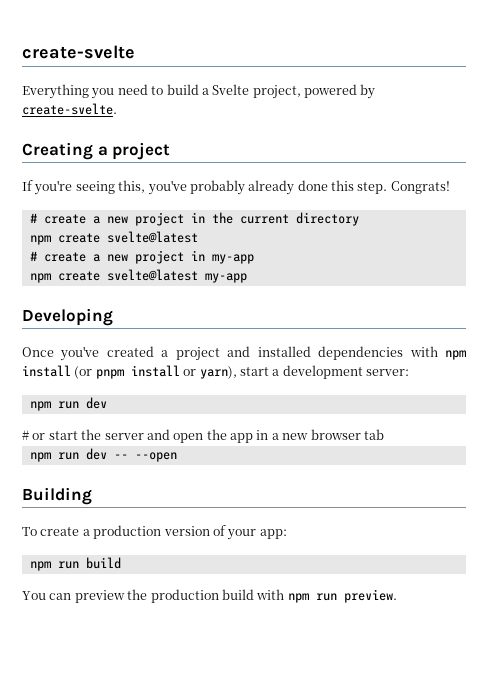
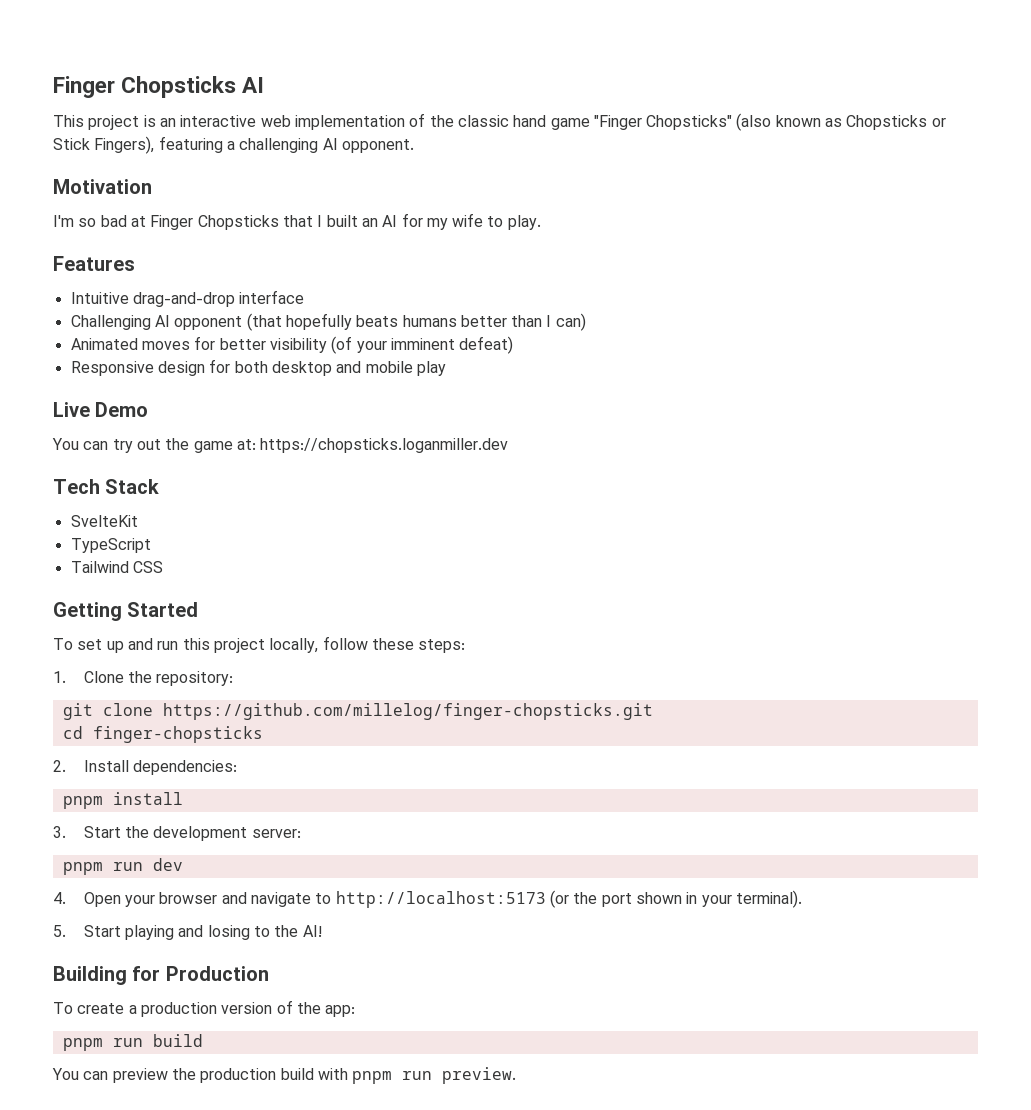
- create-svelte
- Everything you need to build a Svelte project, powered by create-svelte.
- Creating a project
- If you're seeing this, you've probably already done this step. Congrats!
- # create a new project in the current directory
- npm create svelte@latest
- # create a new project in my-app
- npm create svelte@latest my-app
- Developing
- Once you've created a project and installed dependencies with npm install (or pnpm install or yarn), start a development server:
- npm run dev
+ Finger Chopsticks AI
+ This project is an interactive web implementation of the classic hand game "Finger Chopsticks" (also known as Chopsticks or Stick Fingers), featuring a challenging AI opponent.
+ Motivation
+ I'm so bad at Finger Chopsticks that I built an AI for my wife to play.
+ Features
+ Intuitive drag-and-drop interface
+ Challenging AI opponent (that hopefully beats humans better than I can)
+ Animated moves for better visibility (of your imminent defeat)
+ Responsive design for both desktop and mobile play
+ Live Demo
+ You can try out the game at: https://chopsticks.loganmiller.dev
+ Tech Stack
+ SvelteKit
+ TypeScript
+ Tailwind CSS
+ Getting Started
+ To set up and run this project locally, follow these steps:
+ 1. Clone the repository:
+ git clone https://github.com/millelog/finger-chopsticks.git
+ cd finger-chopsticks
+ 2. Install dependencies:
+ pnpm install
+ 3. Start the development server:
+ pnpm run dev
- # or start the server and open the app in a new browser tab
- npm run dev -- --open
+ 4. Open your browser and navigate to http://localhost:5173 (or the port shown in your terminal).
+ 5. Start playing and losing to the AI!
- Building
+ Building for Production
- To create a production version of your app:
+ To create a production version of the app:
- npm run build
+ pnpm run build
- You can preview the production build with npm run preview.
+ You can preview the production build with pnpm run preview.

